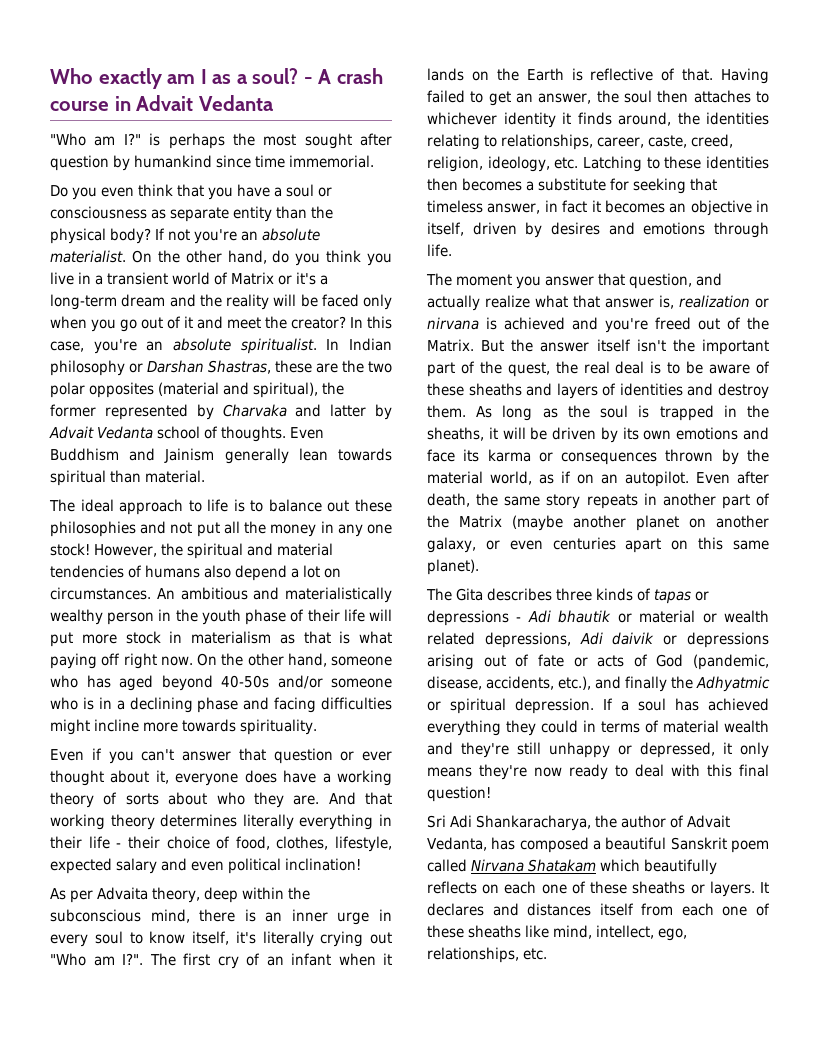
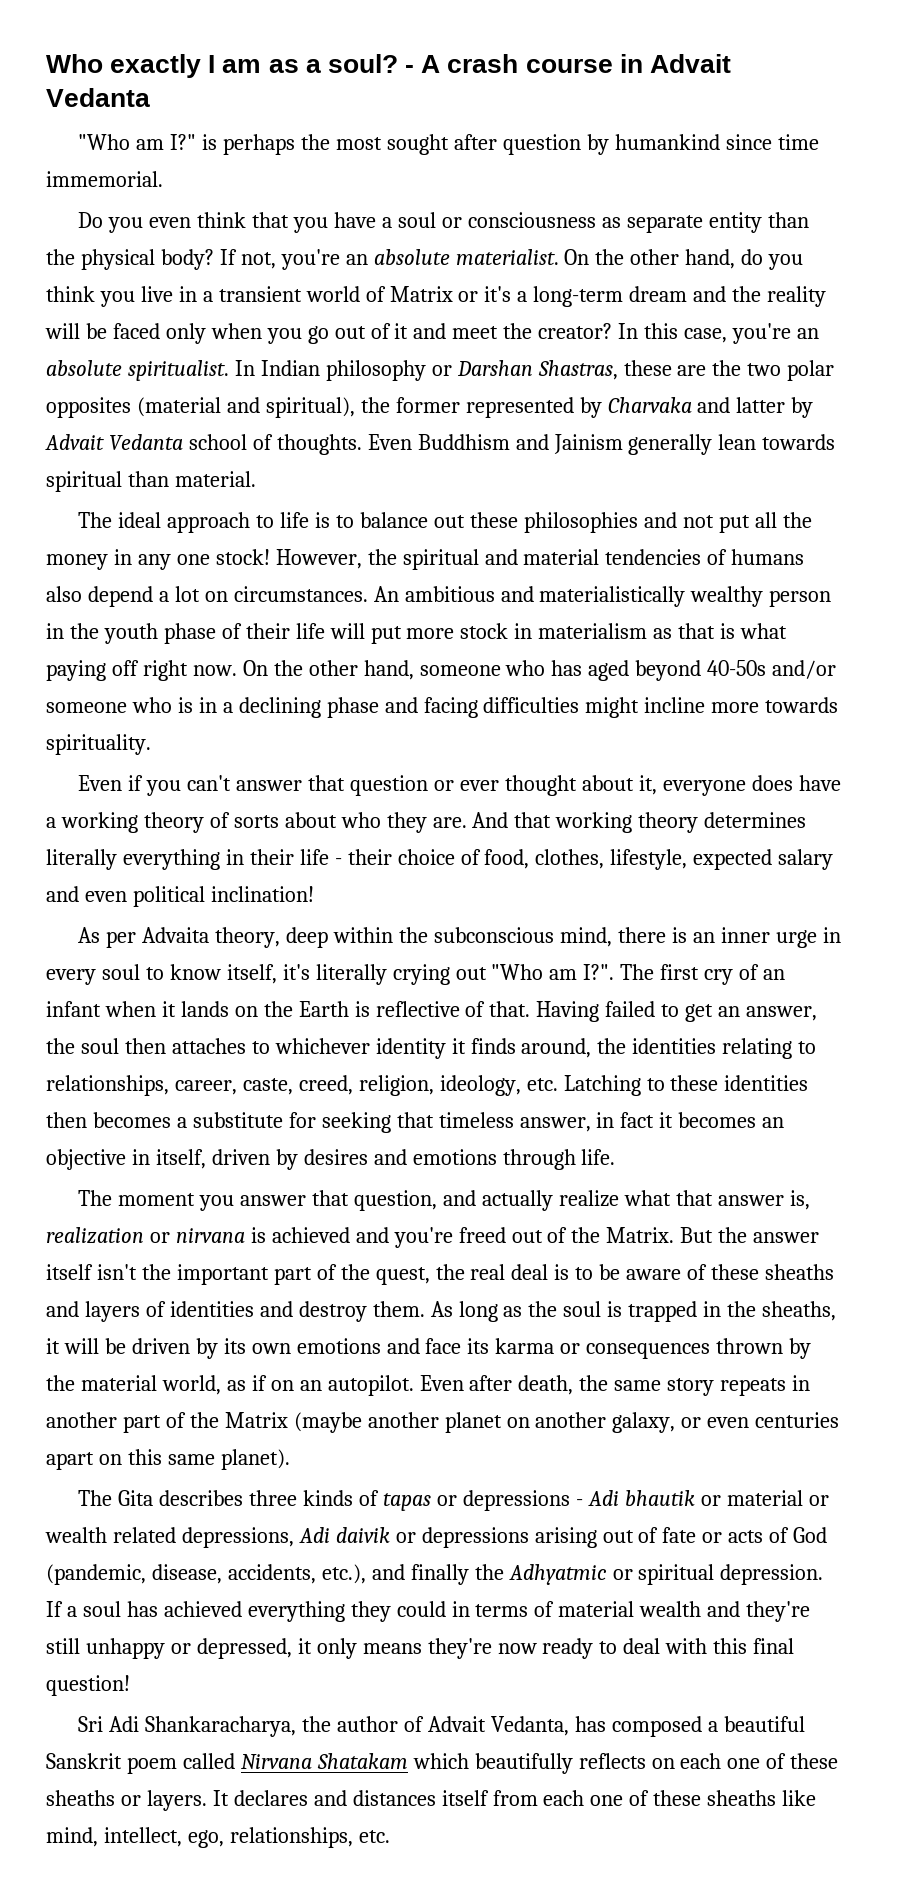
- Who exactly am I as a soul?
+ Who exactly I am as a soul?
- If not you're an absolute materialist.
+ If not, you're an absolute materialist.

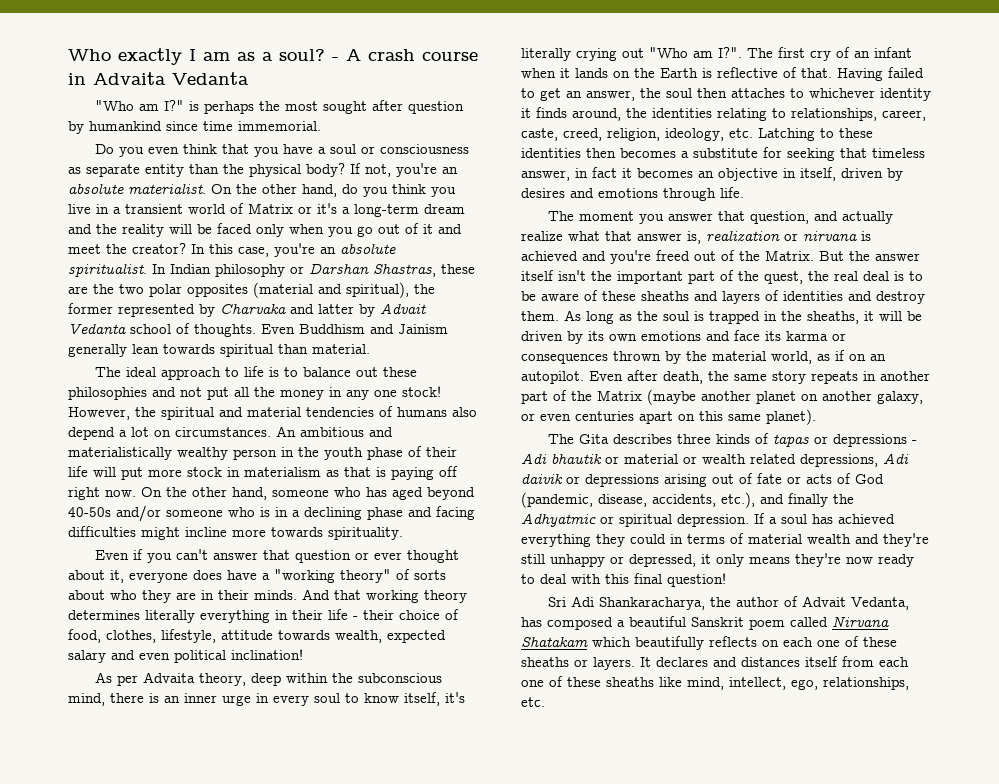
- - A crash course in Advait Vedanta
+ - A crash course in Advaita Vedanta
- An ambitious and materialistically wealthy person in the youth phase of their life will put more stock in materialism as that is what paying off right now.
+ An ambitious and materialistically wealthy person in the youth phase of their life will put more stock in materialism as that is paying off right now.
- Even if you can't answer that question or ever thought about it, everyone does have a working theory of sorts about who they are.
+ Even if you can't answer that question or ever thought about it, everyone does have a "working theory" of sorts about who they are in their minds.
- And that working theory determines literally everything in their life - their choice of food, clothes, lifestyle, expected salary and even political inclination!
+ And that working theory determines literally everything in their life - their choice of food, clothes, lifestyle, attitude towards wealth, expected salary and even political inclination!

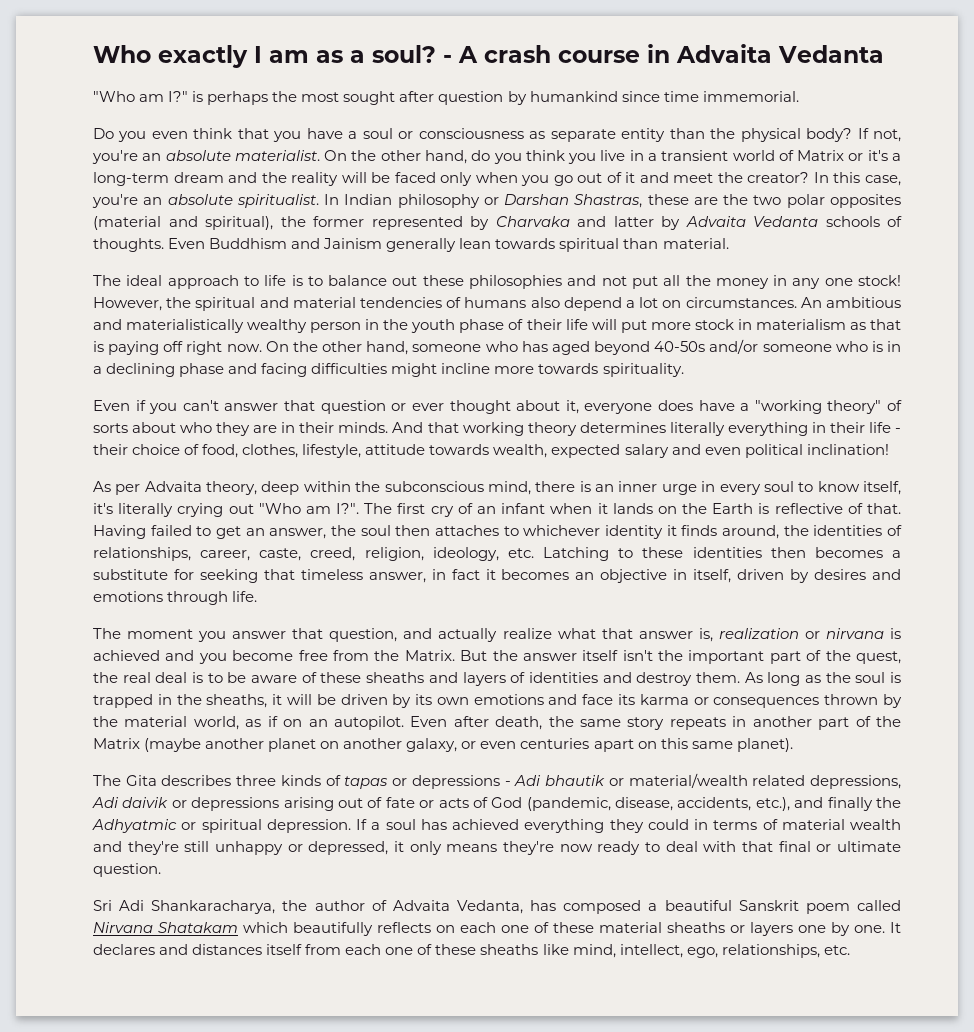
- In Indian philosophy or Darshan Shastras, these are the two polar opposites (material and spiritual), the former represented by Charvaka and latter by Advait Vedanta school of thoughts.
+ In Indian philosophy or Darshan Shastras, these are the two polar opposites (material and spiritual), the former represented by Charvaka and latter by Advaita Vedanta schools of thoughts.
- Having failed to get an answer, the soul then attaches to whichever identity it finds around, the identities relating to relationships, career, caste, creed, religion, ideology, etc. Latching to these identities then becomes a substitute for seeking that timeless answer, in fact it becomes an objective in itself, driven by desires and emotions through life.
+ Having failed to get an answer, the soul then attaches to whichever identity it finds around, the identities of relationships, career, caste, creed, religion, ideology, etc. Latching to these identities then becomes a substitute for seeking that timeless answer, in fact it becomes an objective in itself, driven by desires and emotions through life.
- The moment you answer that question, and actually realize what that answer is, realization or nirvana is achieved and you're freed out of the Matrix.
+ The moment you answer that question, and actually realize what that answer is, realization or nirvana is achieved and you become free from the Matrix.
- The Gita describes three kinds of tapas or depressions - Adi bhautik or material or wealth related depressions, Adi daivik or depressions arising out of fate or acts of God (pandemic, disease, accidents, etc.), and finally the Adhyatmic or spiritual depression.
+ The Gita describes three kinds of tapas or depressions - Adi bhautik or material/wealth related depressions, Adi daivik or depressions arising out of fate or acts of God (pandemic, disease, accidents, etc.), and finally the Adhyatmic or spiritual depression.
- If a soul has achieved everything they could in terms of material wealth and they're still unhappy or depressed, it only means they're now ready to deal with this final question!
+ If a soul has achieved everything they could in terms of material wealth and they're still unhappy or depressed, it only means they're now ready to deal with that final or ultimate question.
- Sri Adi Shankaracharya, the author of Advait Vedanta, has composed a beautiful Sanskrit poem called Nirvana Shatakam which beautifully reflects on each one of these sheaths or layers.
+ Sri Adi Shankaracharya, the author of Advaita Vedanta, has composed a beautiful Sanskrit poem called Nirvana Shatakam which beautifully reflects on each one of these material sheaths or layers one by one.

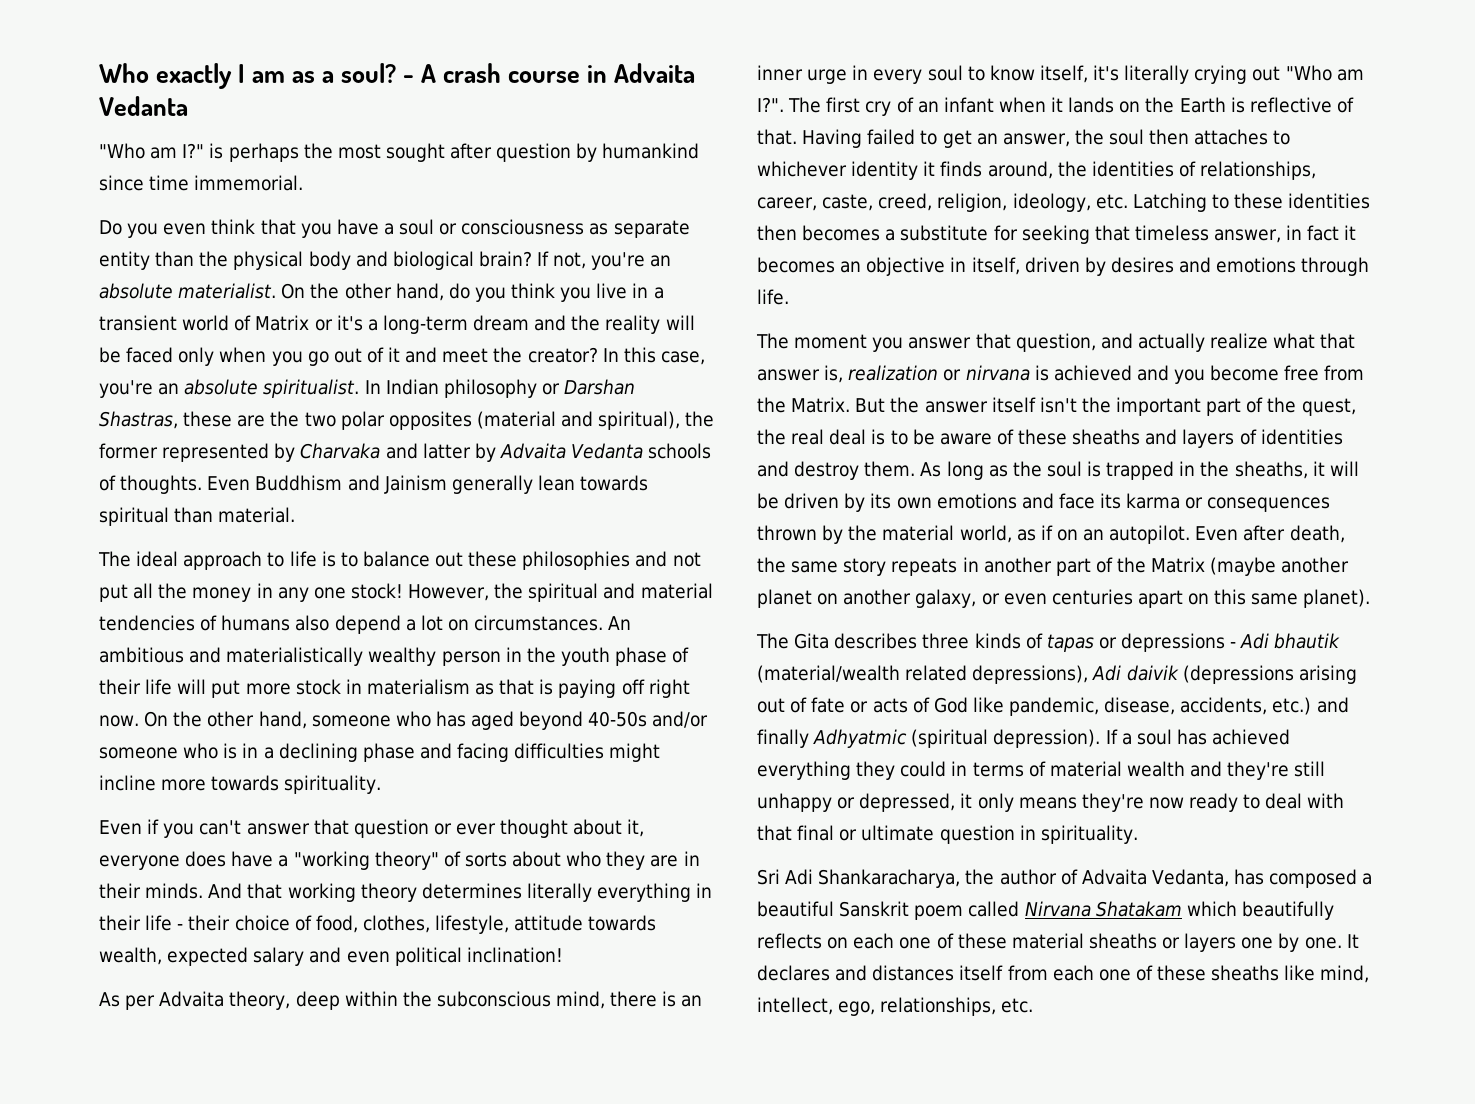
- Do you even think that you have a soul or consciousness as separate entity than the physical body?
+ Do you even think that you have a soul or consciousness as separate entity than the physical body and biological brain?
- The Gita describes three kinds of tapas or depressions - Adi bhautik or material/wealth related depressions, Adi daivik or depressions arising out of fate or acts of God (pandemic, disease, accidents, etc.), and finally the Adhyatmic or spiritual depression.
+ The Gita describes three kinds of tapas or depressions - Adi bhautik (material/wealth related depressions), Adi daivik (depressions arising out of fate or acts of God like pandemic, disease, accidents, etc.) and finally Adhyatmic (spiritual depression).
- If a soul has achieved everything they could in terms of material wealth and they're still unhappy or depressed, it only means they're now ready to deal with that final or ultimate question.
+ If a soul has achieved everything they could in terms of material wealth and they're still unhappy or depressed, it only means they're now ready to deal with that final or ultimate question in spirituality.

